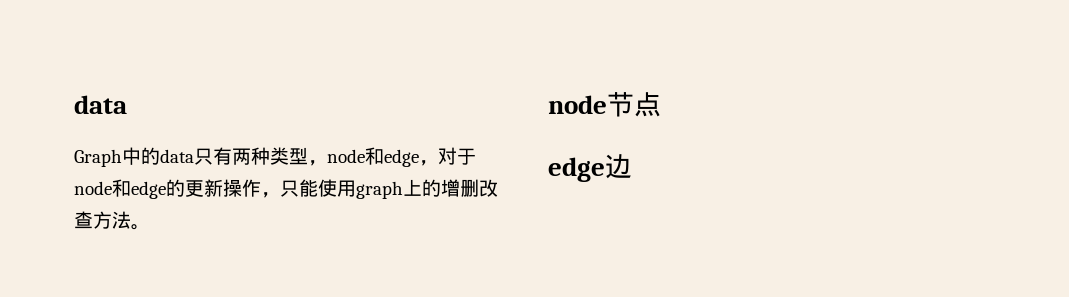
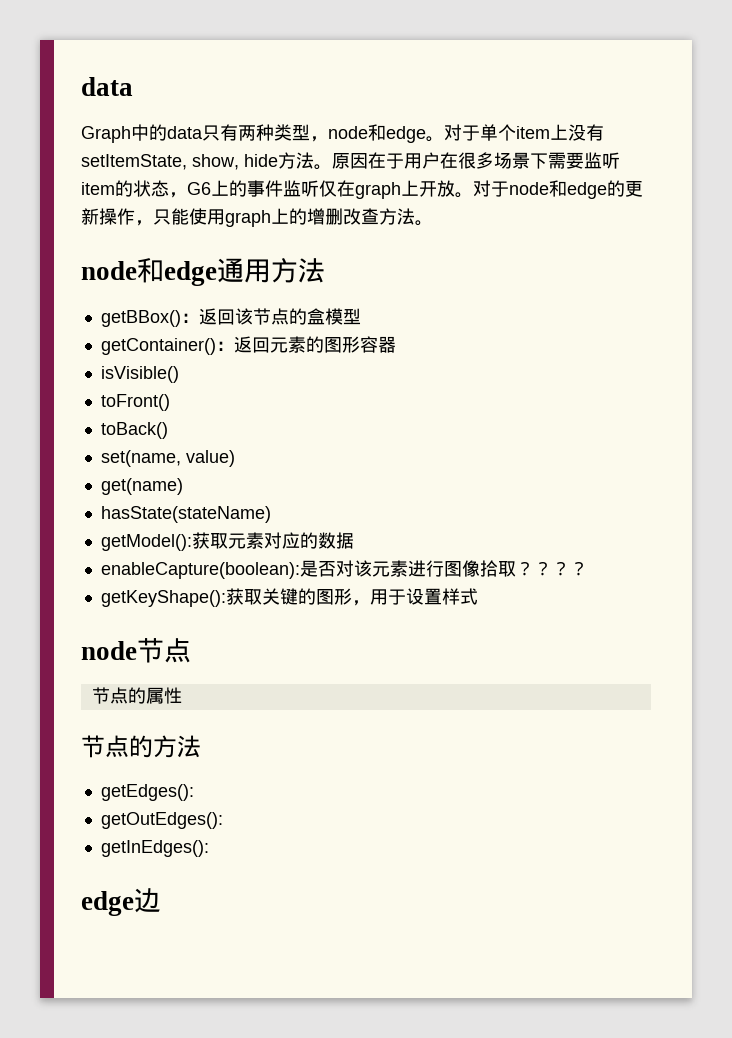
- Graph中的data只有两种类型，node和edge，对于node和edge的更新操作，只能使用graph上的增删改查方法。
+ Graph中的data只有两种类型，node和edge。对于单个item上没有setItemState, show, hide方法。原因在于用户在很多场景下需要监听item的状态，G6上的事件监听仅在graph上开放。对于node和edge的更新操作，只能使用graph上的增删改查方法。
+ node和edge通用方法
+ getBBox()：返回该节点的盒模型
+ getContainer()：返回元素的图形容器
+ isVisible()
+ toFront()
+ toBack()
+ set(name, value)
+ get(name)
+ hasState(stateName)
+ getModel():获取元素对应的数据
+ enableCapture(boolean):是否对该元素进行图像拾取？？？？
+ getKeyShape():获取关键的图形，用于设置样式
  node节点
+ 节点的属性
+ 节点的方法
+ getEdges():
+ getOutEdges():
+ getInEdges():

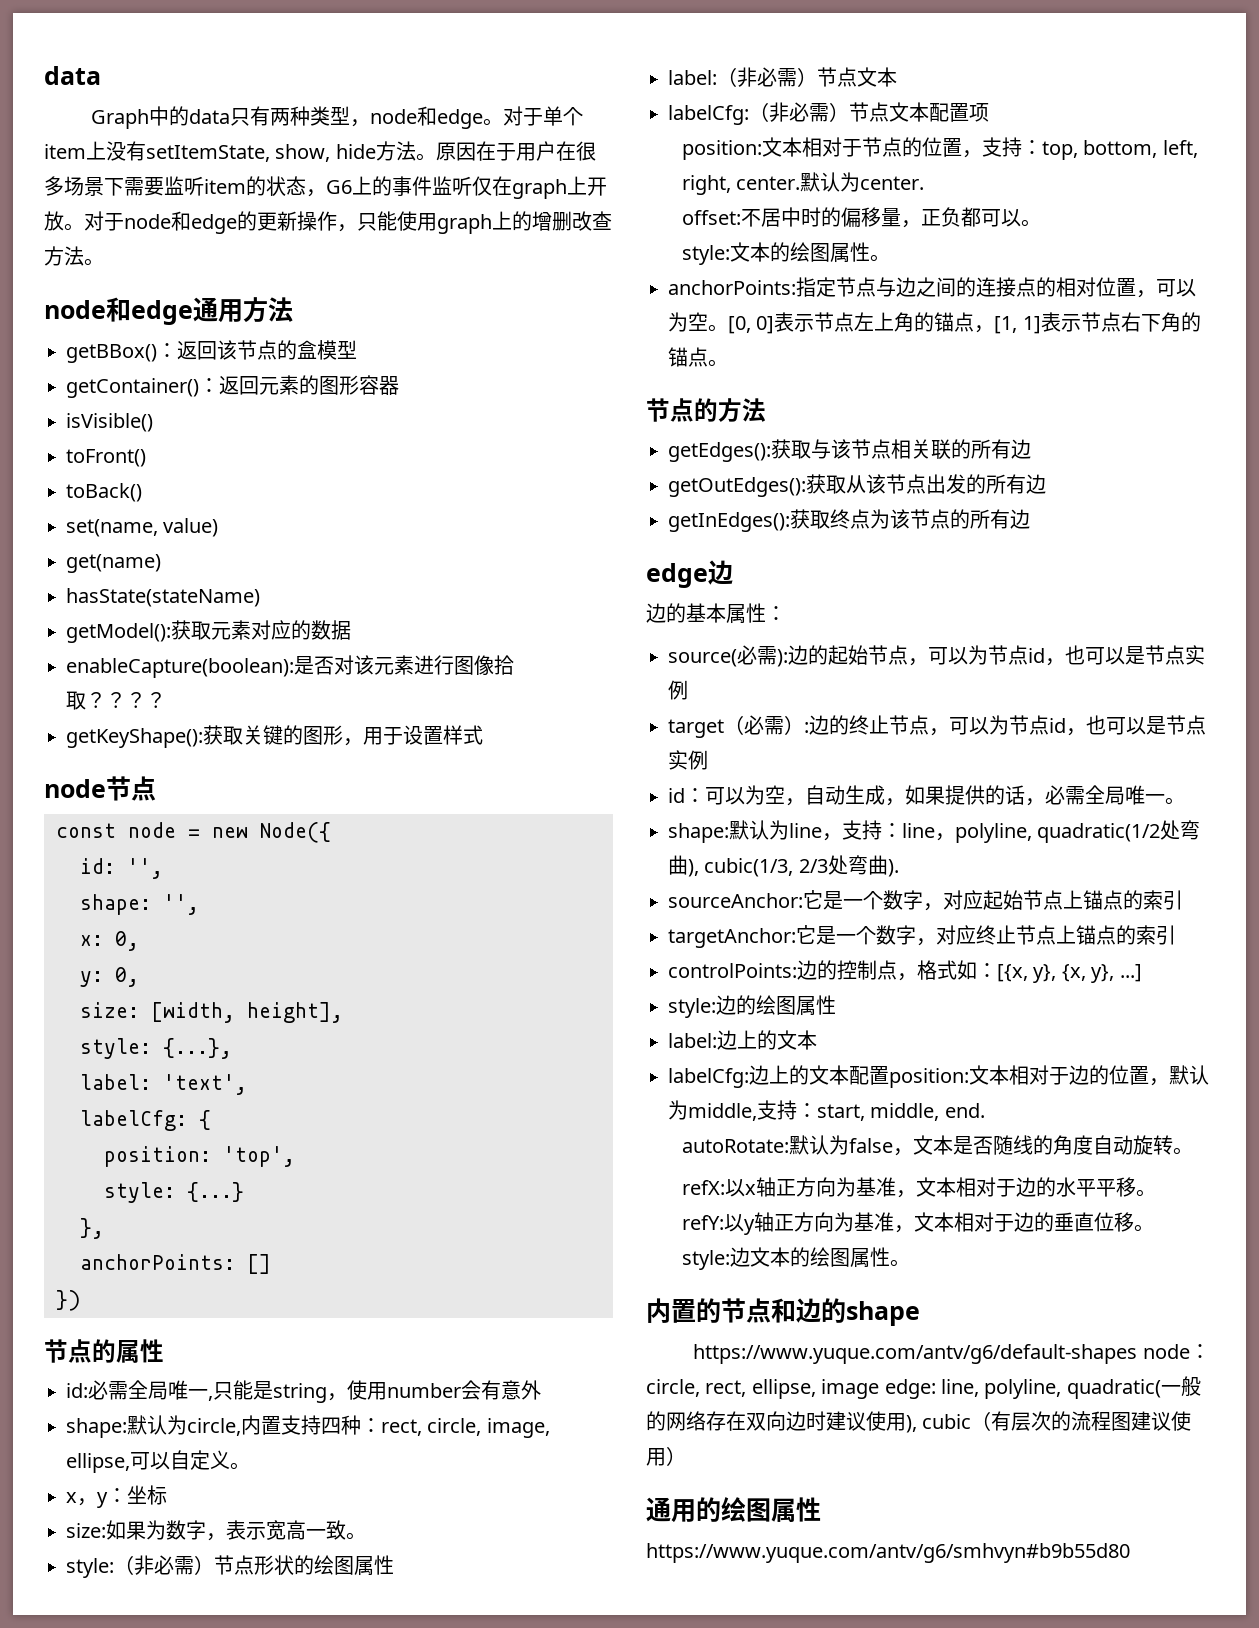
+ const node = new Node({
+ id: '',
+ shape: '',
+ x: 0,
+ y: 0,
+ size: [width, height],
+ style: {...},
+ label: 'text',
+ labelCfg: {
+ position: 'top',
+ style: {...}
+ },
+ anchorPoints: []
+ })
  节点的属性
+ id:必需全局唯一,只能是string，使用number会有意外
+ shape:默认为circle,内置支持四种：rect, circle, image, ellipse,可以自定义。
+ x，y：坐标
+ size:如果为数字，表示宽高一致。
+ style:（非必需）节点形状的绘图属性
+ label:（非必需）节点文本
+ labelCfg:（非必需）节点文本配置项
+ position:文本相对于节点的位置，支持：top, bottom, left, right, center.默认为center.
+ offset:不居中时的偏移量，正负都可以。
+ style:文本的绘图属性。
+ anchorPoints:指定节点与边之间的连接点的相对位置，可以为空。[0, 0]表示节点左上角的锚点，[1, 1]表示节点右下角的锚点。
  节点的方法
- getEdges():
- getOutEdges():
- getInEdges():
+ getEdges():获取与该节点相关联的所有边
+ getOutEdges():获取从该节点出发的所有边
+ getInEdges():获取终点为该节点的所有边
  edge边
+ 边的基本属性：
+ source(必需):边的起始节点，可以为节点id，也可以是节点实例
+ target（必需）:边的终止节点，可以为节点id，也可以是节点实例
+ id：可以为空，自动生成，如果提供的话，必需全局唯一。
+ shape:默认为line，支持：line，polyline, quadratic(1/2处弯曲), cubic(1/3, 2/3处弯曲).
+ sourceAnchor:它是一个数字，对应起始节点上锚点的索引
+ targetAnchor:它是一个数字，对应终止节点上锚点的索引
+ controlPoints:边的控制点，格式如：[{x, y}, {x, y}, ...]
+ style:边的绘图属性
+ label:边上的文本
+ labelCfg:边上的文本配置position:文本相对于边的位置，默认为middle,支持：start, middle, end.
+ autoRotate:默认为false，文本是否随线的角度自动旋转。
+ refX:以x轴正方向为基准，文本相对于边的水平平移。
+ refY:以y轴正方向为基准，文本相对于边的垂直位移。
+ style:边文本的绘图属性。
+ 内置的节点和边的shape
+ https://www.yuque.com/antv/g6/default-shapes node：circle, rect, ellipse, image edge: line, polyline, quadratic(一般的网络存在双向边时建议使用), cubic（有层次的流程图建议使用）
+ 通用的绘图属性
+ https://www.yuque.com/antv/g6/smhvyn#b9b55d80

